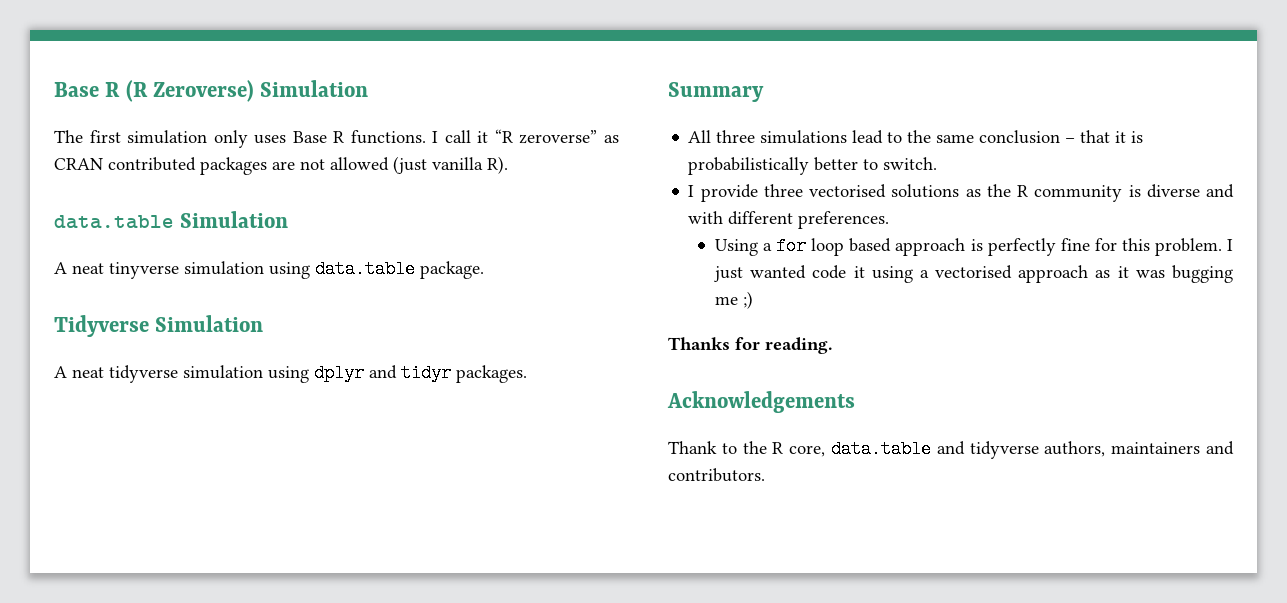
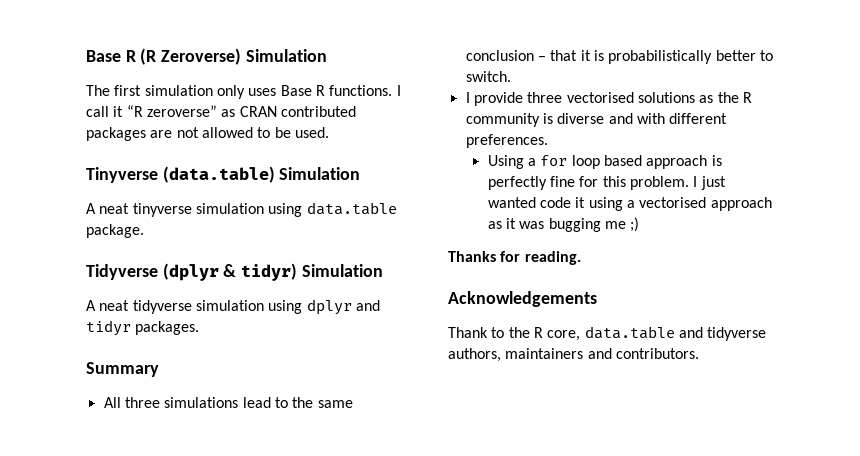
- I call it “R zeroverse” as CRAN contributed packages are not allowed (just vanilla R).
- data.table Simulation
+ I call it “R zeroverse” as CRAN contributed packages are not allowed to be used.
+ Tinyverse (data.table) Simulation
- Tidyverse Simulation
+ Tidyverse (dplyr & tidyr) Simulation

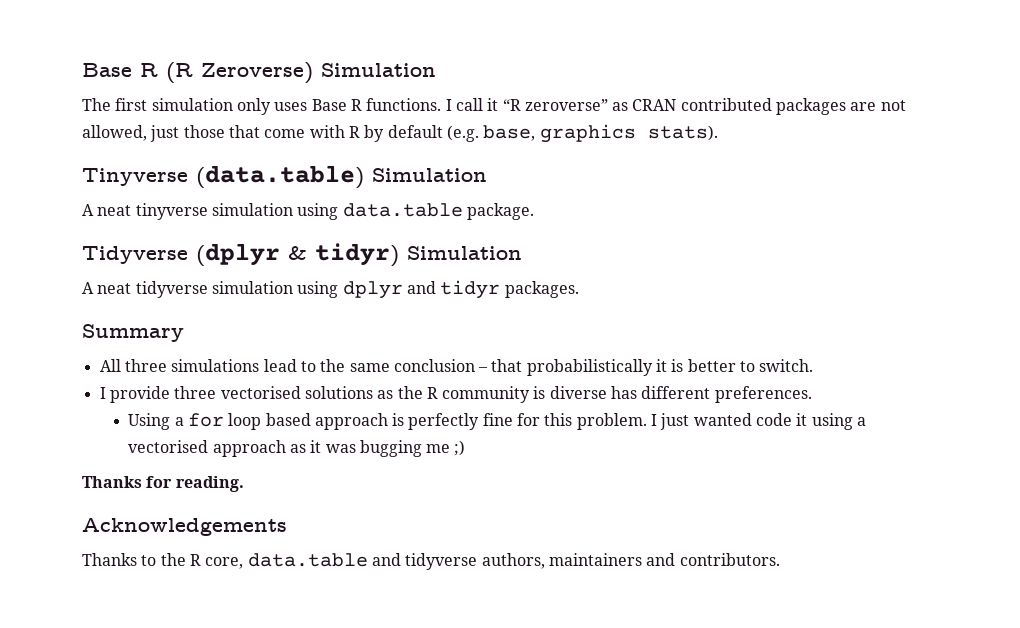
- I call it “R zeroverse” as CRAN contributed packages are not allowed to be used.
+ I call it “R zeroverse” as CRAN contributed packages are not allowed, just those that come with R by default (e.g. base, graphics stats).
- All three simulations lead to the same conclusion – that it is probabilistically better to switch.
+ All three simulations lead to the same conclusion – that probabilistically it is better to switch.
- I provide three vectorised solutions as the R community is diverse and with different preferences.
+ I provide three vectorised solutions as the R community is diverse has different preferences.
- Thank to the R core, data.table and tidyverse authors, maintainers and contributors.
+ Thanks to the R core, data.table and tidyverse authors, maintainers and contributors.

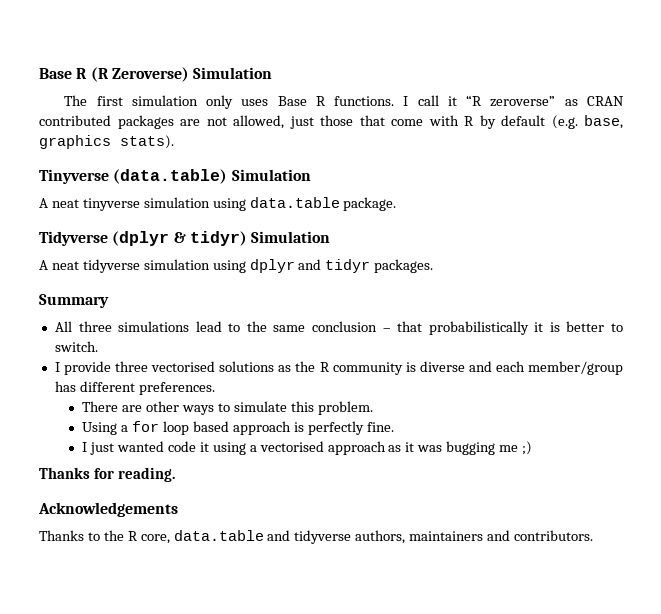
- I provide three vectorised solutions as the R community is diverse has different preferences.
+ I provide three vectorised solutions as the R community is diverse and each member/group has different preferences.
+ There are other ways to simulate this problem.
- Using a for loop based approach is perfectly fine for this problem. I just wanted code it using a vectorised approach as it was bugging me ;)
+ Using a for loop based approach is perfectly fine.
+ I just wanted code it using a vectorised approach as it was bugging me ;)

